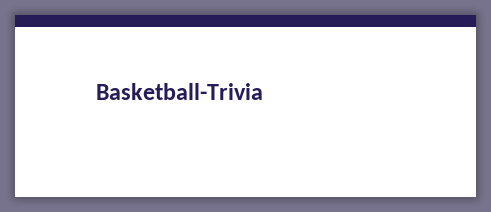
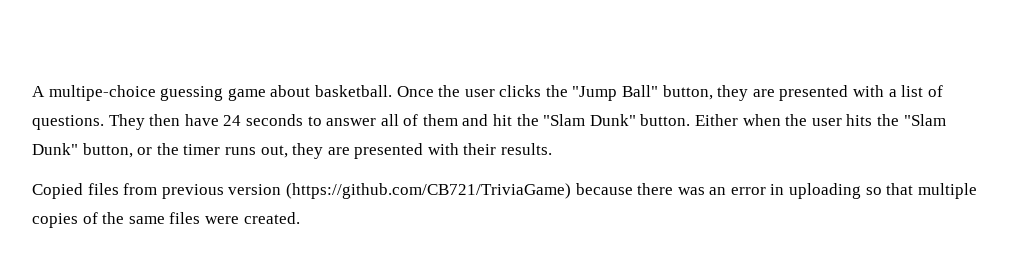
- Basketball-Trivia
+ A multipe-choice guessing game about basketball. Once the user clicks the "Jump Ball" button, they are presented with a list of questions. They then have 24 seconds to answer all of them and hit the "Slam Dunk" button. Either when the user hits the "Slam Dunk" button, or the timer runs out, they are presented with their results.
+ Copied files from previous version (https://github.com/CB721/TriviaGame) because there was an error in uploading so that multiple copies of the same files were created.

